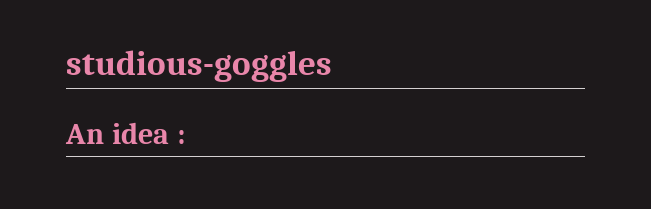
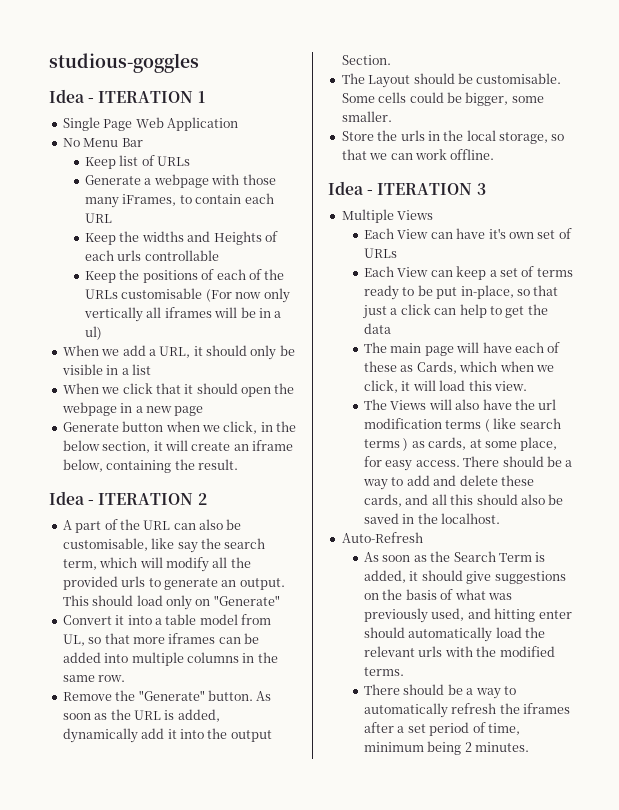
- An idea :
+ Idea - ITERATION 1
+ Single Page Web Application
+ No Menu Bar
+ Keep list of URLs
+ Generate a webpage with those many iFrames, to contain each URL
+ Keep the widths and Heights of each urls controllable
+ Keep the positions of each of the URLs customisable (For now only vertically all iframes will be in a ul)
+ When we add a URL, it should only be visible in a list
+ When we click that it should open the webpage in a new page
+ Generate button when we click, in the below section, it will create an iframe below, containing the result.
+ Idea - ITERATION 2
+ A part of the URL can also be customisable, like say the search term, which will modify all the provided urls to generate an output. This should load only on "Generate"
+ Convert it into a table model from UL, so that more iframes can be added into multiple columns in the same row.
+ Remove the "Generate" button. As soon as the URL is added, dynamically add it into the output Section.
+ The Layout should be customisable. Some cells could be bigger, some smaller.
+ Store the urls in the local storage, so that we can work offline.
+ Idea - ITERATION 3
+ Multiple Views
+ Each View can have it's own set of URLs
+ Each View can keep a set of terms ready to be put in-place, so that just a click can help to get the data
+ The main page will have each of these as Cards, which when we click, it will load this view.
+ The Views will also have the url modification terms ( like search terms ) as cards, at some place, for easy access. There should be a way to add and delete these cards, and all this should also be saved in the localhost.
+ Auto-Refresh
+ As soon as the Search Term is added, it should give suggestions on the basis of what was previously used, and hitting enter should automatically load the relevant urls with the modified terms.
+ There should be a way to automatically refresh the iframes after a set period of time, minimum being 2 minutes.

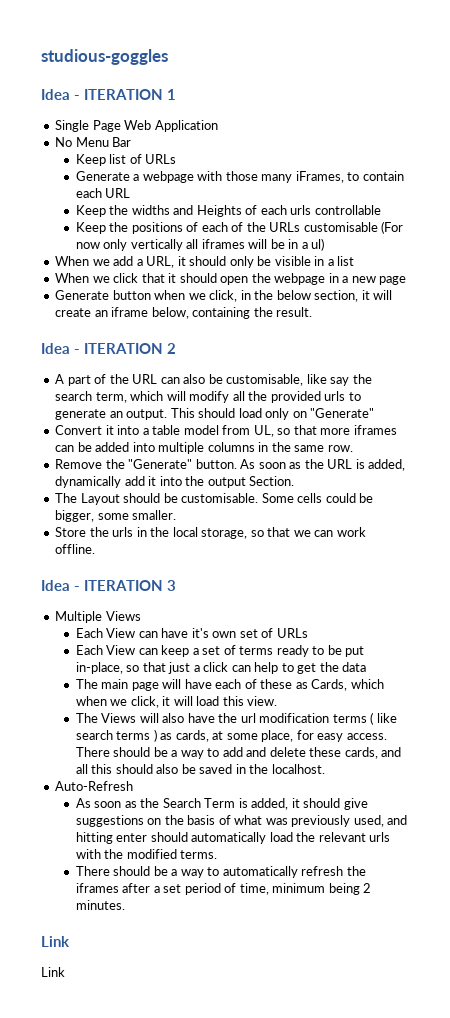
  There should be a way to automatically refresh the iframes after a set period of time, minimum being 2 minutes.
+ Link
+ Link

